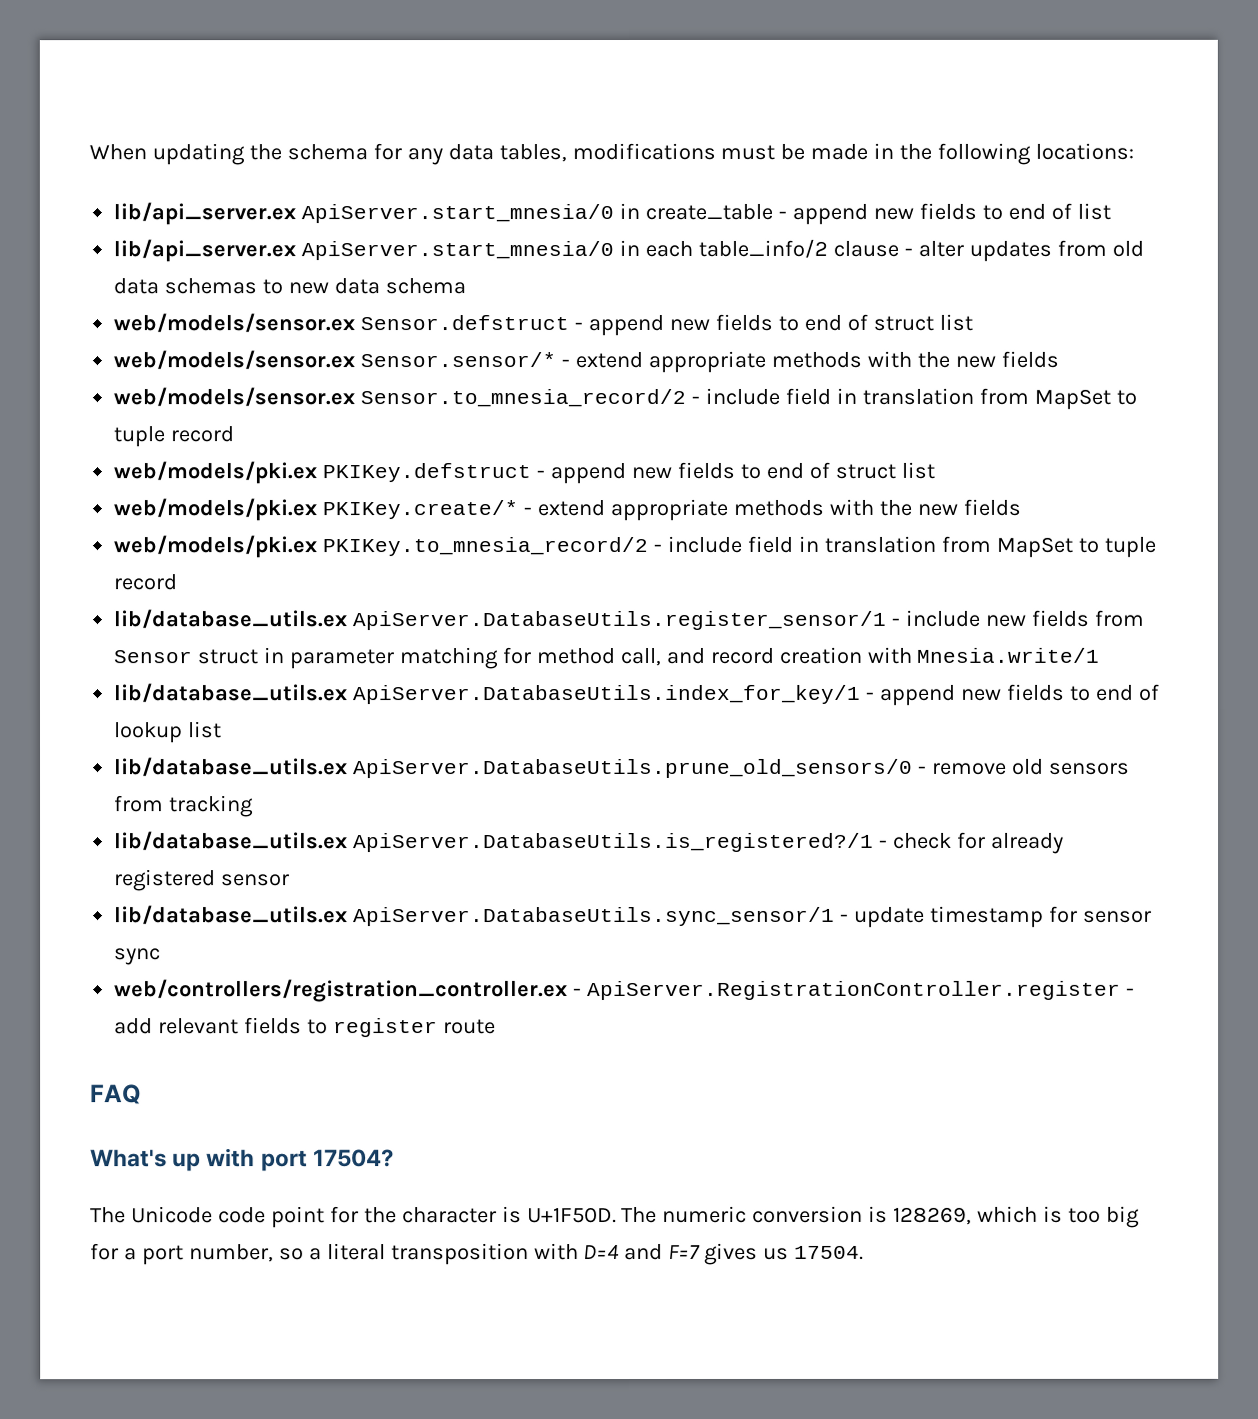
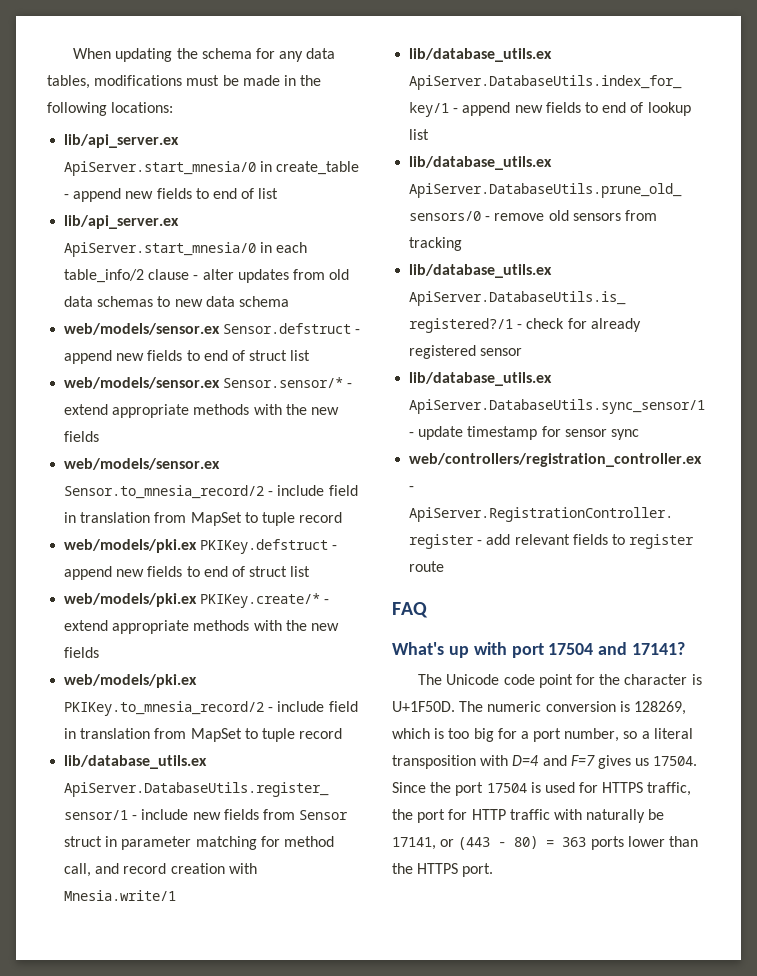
- What's up with port 17504?
+ What's up with port 17504 and 17141?
+ Since the port 17504 is used for HTTPS traffic, the port for HTTP traffic with naturally be 17141, or (443 - 80) = 363 ports lower than the HTTPS port.

